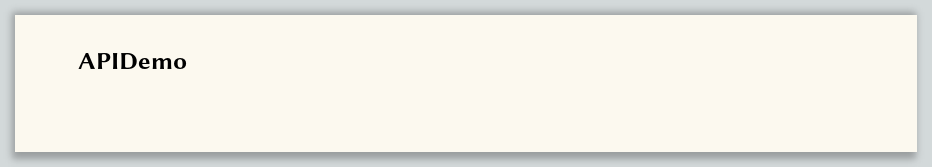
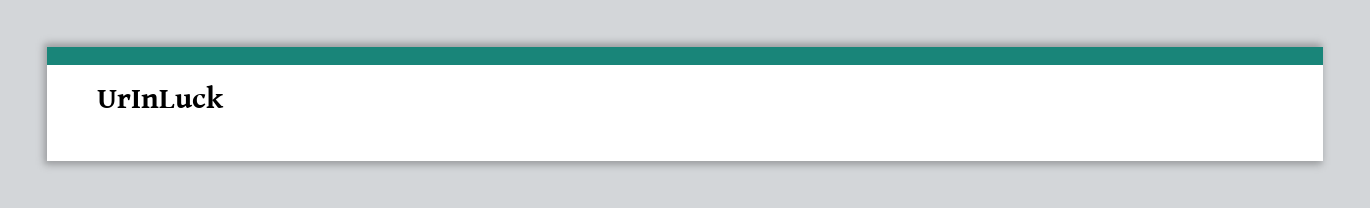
- APIDemo
+ UrInLuck

